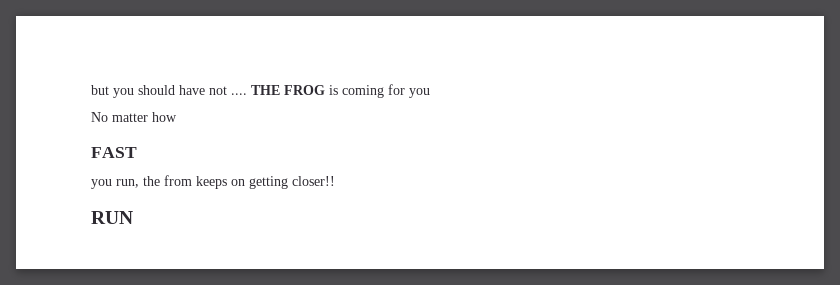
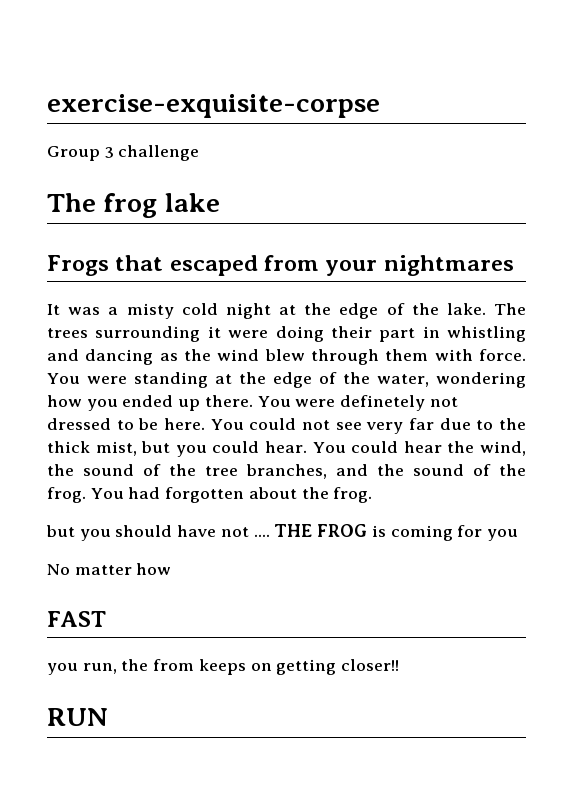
+ exercise-exquisite-corpse
+ Group 3 challenge
+ The frog lake
+ Frogs that escaped from your nightmares
+ It was a misty cold night at the edge of the lake. The trees surrounding it were doing their part in whistling and dancing as the wind blew through them with force. You were standing at the edge of the water, wondering how you ended up there. You were definetely not dressed to be here. You could not see very far due to the thick mist, but you could hear. You could hear the wind, the sound of the tree branches, and the sound of the frog. You had forgotten about the frog.

